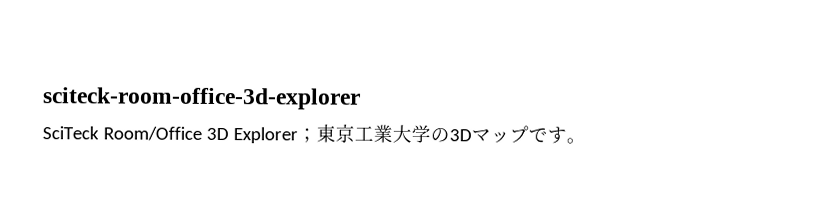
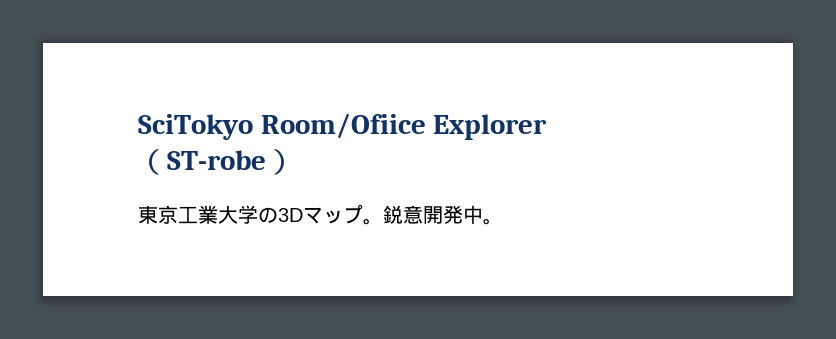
- sciteck-room-office-3d-explorer
- SciTeck Room/Office 3D Explorer；東京工業大学の3Dマップです。
+ SciTokyo Room/Ofiice Explorer（ST-robe）
+ 東京工業大学の3Dマップ。鋭意開発中。

